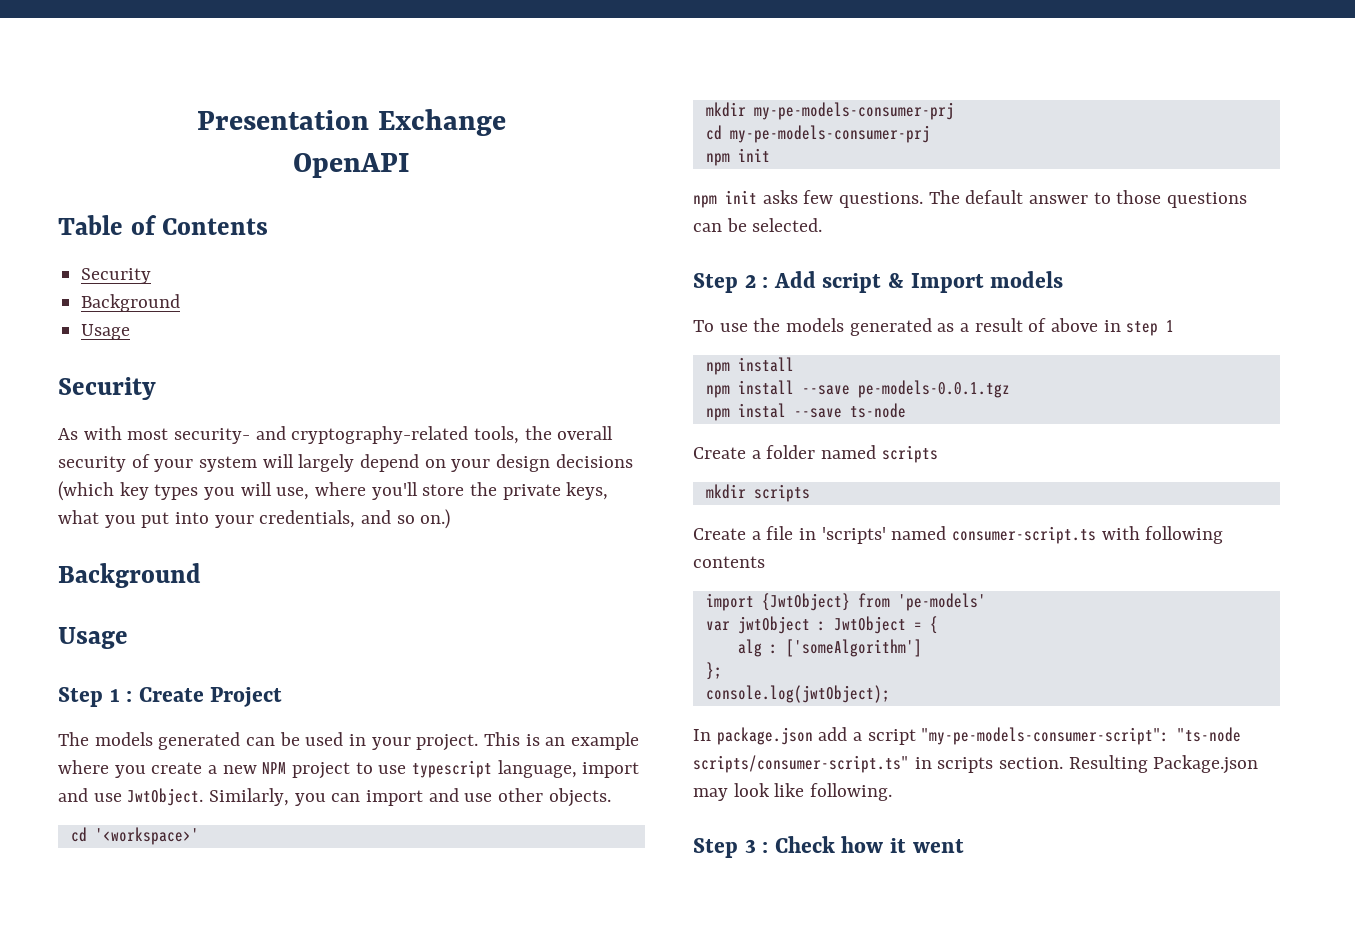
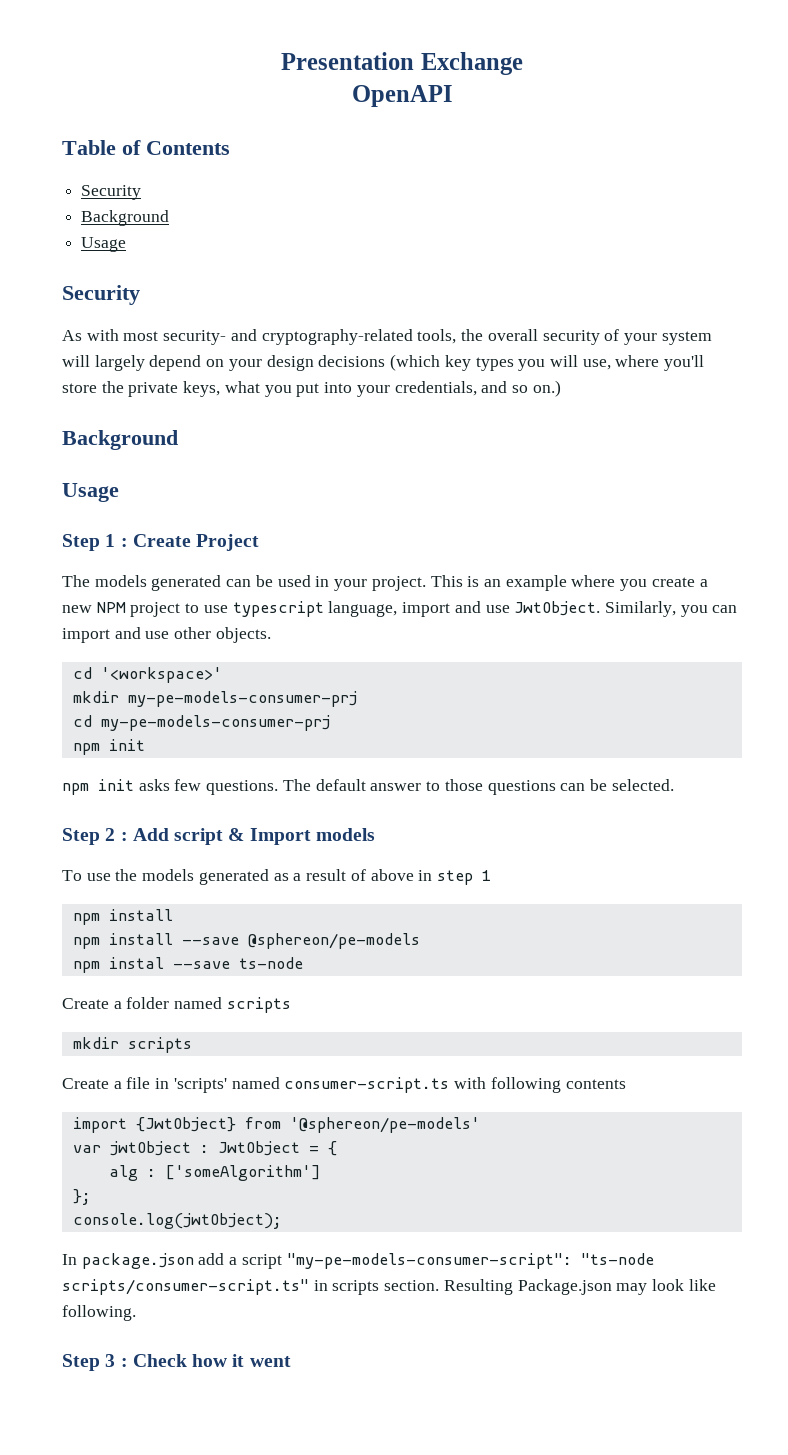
- npm install --save pe-models-0.0.1.tgz
+ npm install --save @sphereon/pe-models
- import {JwtObject} from 'pe-models'
+ import {JwtObject} from '@sphereon/pe-models'

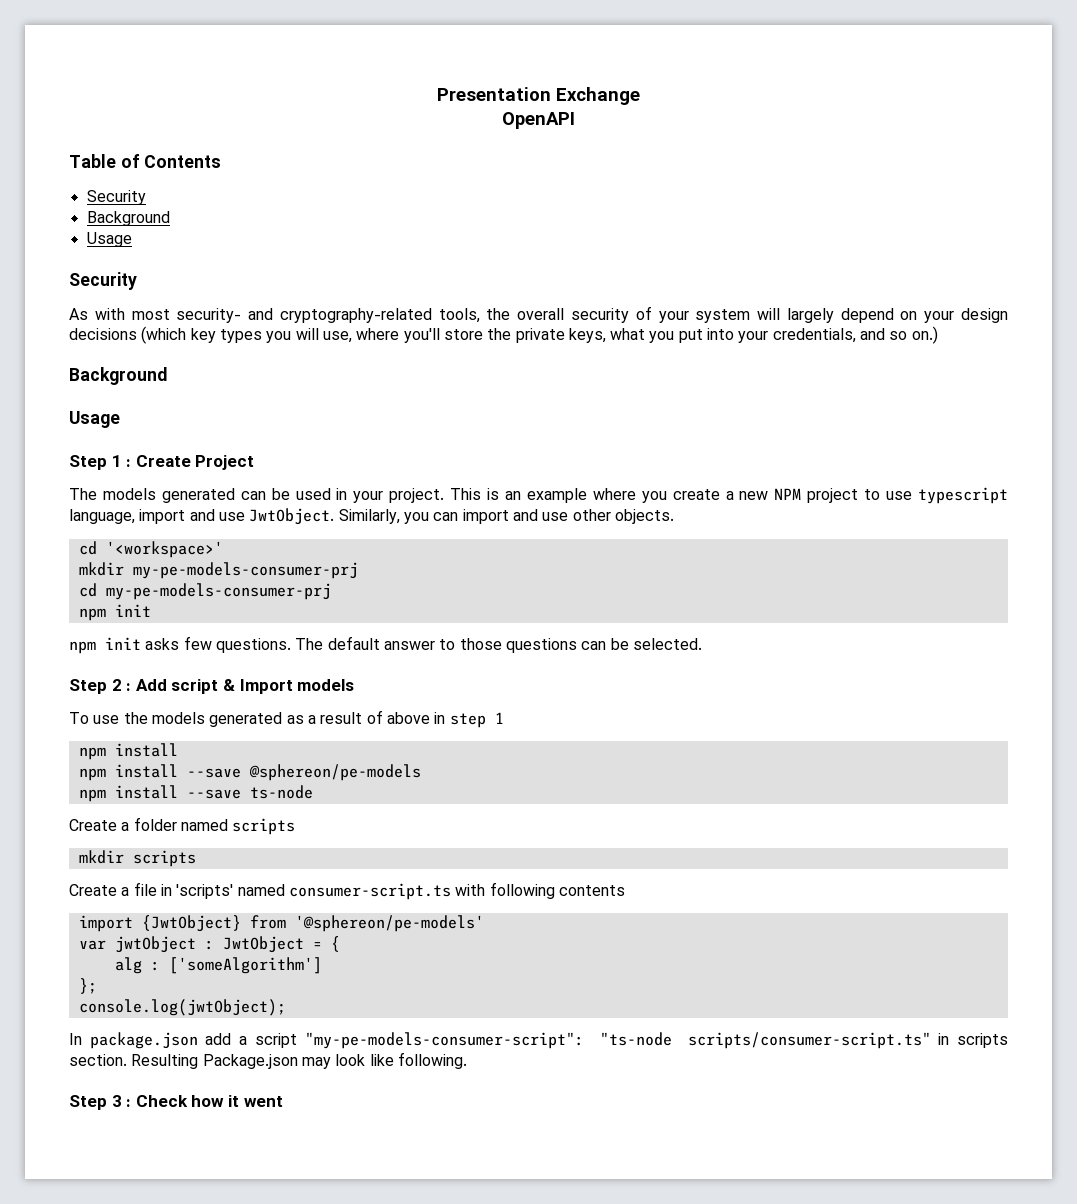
- npm instal --save ts-node
+ npm install --save ts-node

